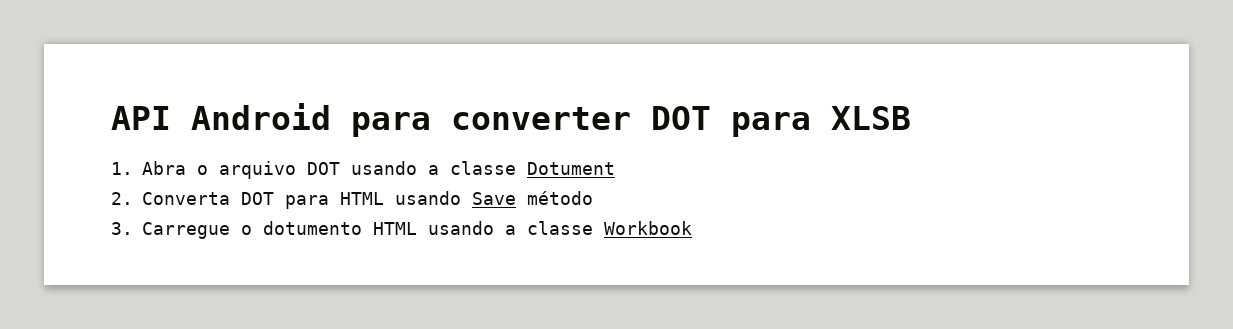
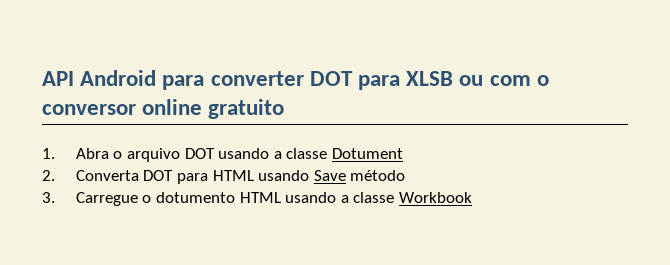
- API Android para converter DOT para XLSB
+ API Android para converter DOT para XLSB ou com o conversor online gratuito

